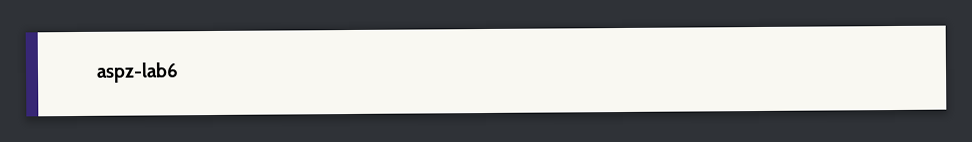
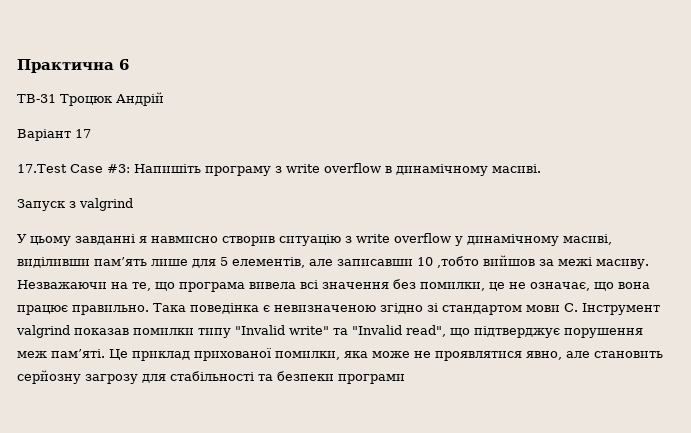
- aspz-lab6
+ Практична 6
+ ТВ-31 Троцюк Андрій
+ Варіант 17
+ 17.Test Case #3: Напишіть програму з write overflow в динамічному масиві.
+ Запуск з valgrind
+ У цьому завданні я навмисно створив ситуацію з write overflow у динамічному масиві, виділивши пам’ять лише для 5 елементів, але записавши 10 ,тобто вийшов за межі масиву. Незважаючи на те, що програма вивела всі значення без помилки, це не означає, що вона працює правильно. Така поведінка є невизначеною згідно зі стандартом мови C. Інструмент valgrind показав помилки типу "Invalid write" та "Invalid read", що підтверджує порушення меж пам’яті. Це приклад прихованої помилки, яка може не проявлятися явно, але становить серйозну загрозу для стабільності та безпеки програми

